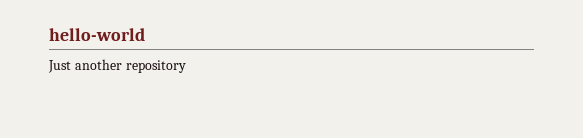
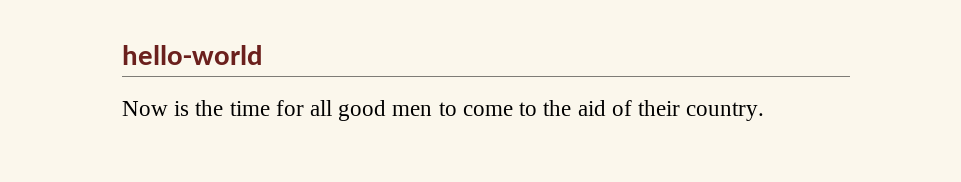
- Just another repository
+ Now is the time for all good men to come to the aid of their country.

